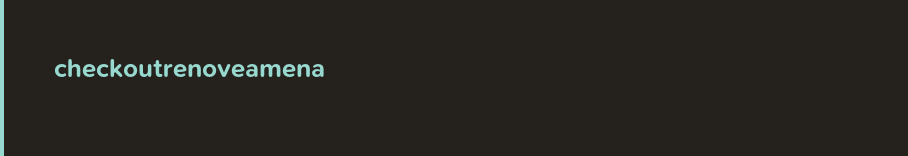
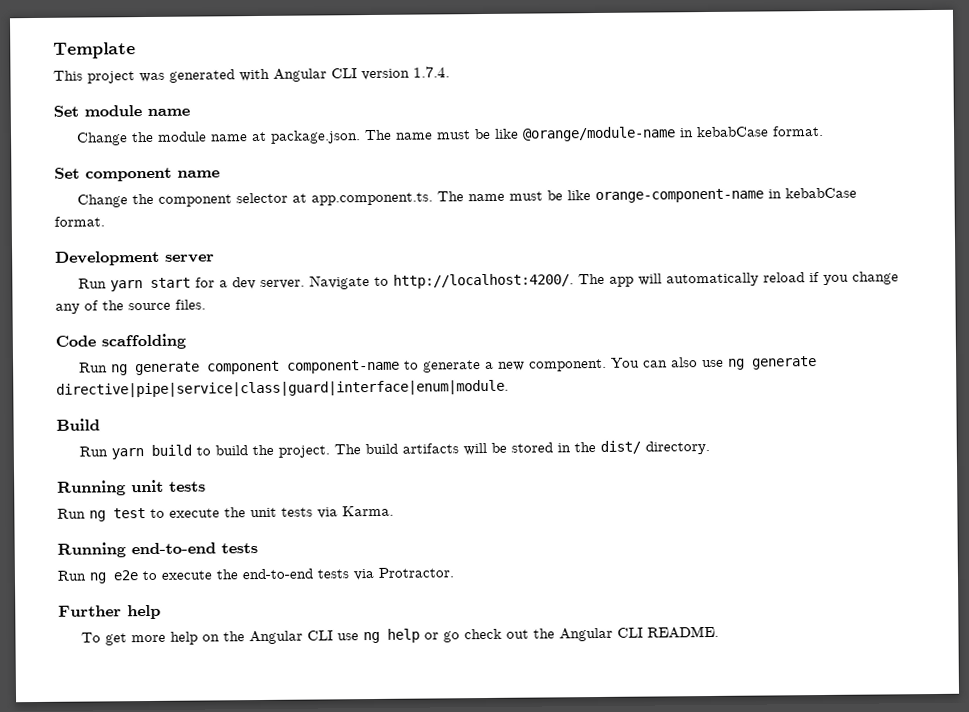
- checkoutrenoveamena
+ Template
+ This project was generated with Angular CLI version 1.7.4.
+ Set module name
+ Change the module name at package.json. The name must be like @orange/module-name in kebabCase format.
+ Set component name
+ Change the component selector at app.component.ts. The name must be like orange-component-name in kebabCase format.
+ Development server
+ Run yarn start for a dev server. Navigate to http://localhost:4200/. The app will automatically reload if you change any of the source files.
+ Code scaffolding
+ Run ng generate component component-name to generate a new component. You can also use ng generate directive|pipe|service|class|guard|interface|enum|module.
+ Build
+ Run yarn build to build the project. The build artifacts will be stored in the dist/ directory.
+ Running unit tests
+ Run ng test to execute the unit tests via Karma.
+ Running end-to-end tests
+ Run ng e2e to execute the end-to-end tests via Protractor.
+ Further help
+ To get more help on the Angular CLI use ng help or go check out the Angular CLI README.

